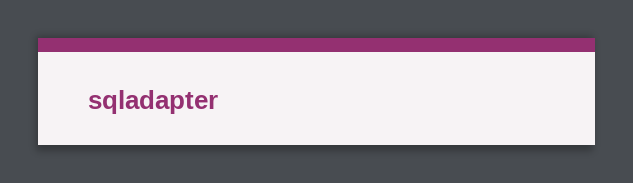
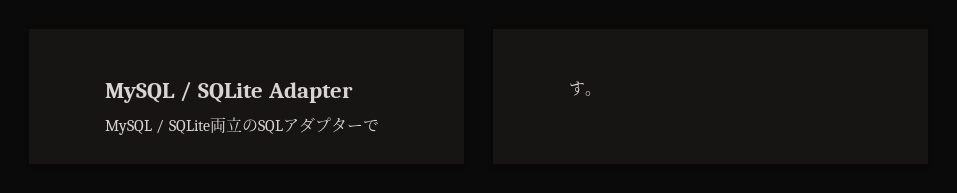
- sqladapter
+ MySQL / SQLite Adapter
+ MySQL / SQLite両立のSQLアダプターです。

